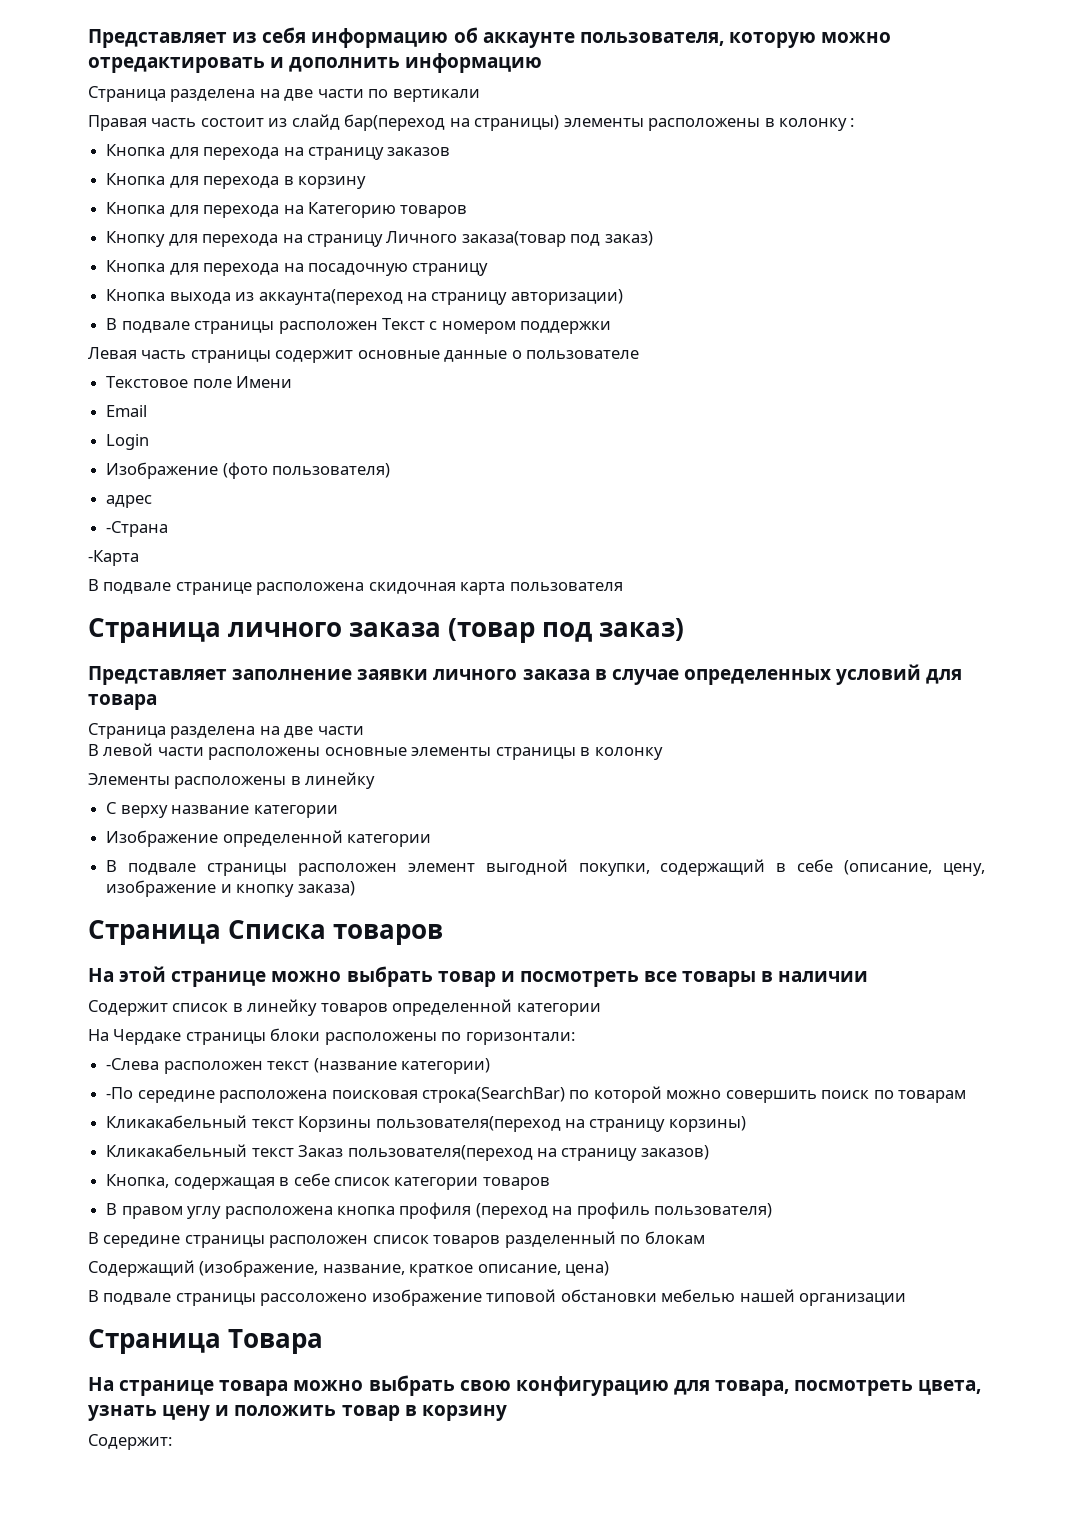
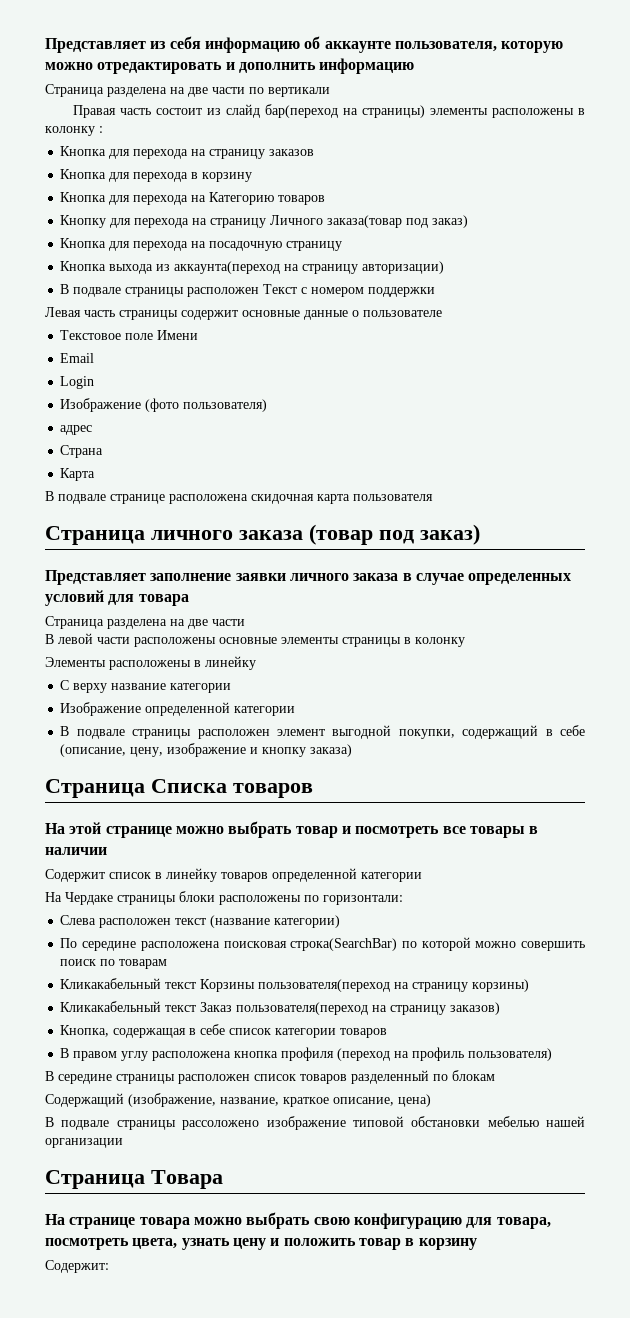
- -Страна
- -Карта
+ Страна
+ Карта
- -Слева расположен текст (название категории)
+ Слева расположен текст (название категории)
- -По середине расположена поисковая строка(SearchBar) по которой можно совершить поиск по товарам
+ По середине расположена поисковая строка(SearchBar) по которой можно совершить поиск по товарам

